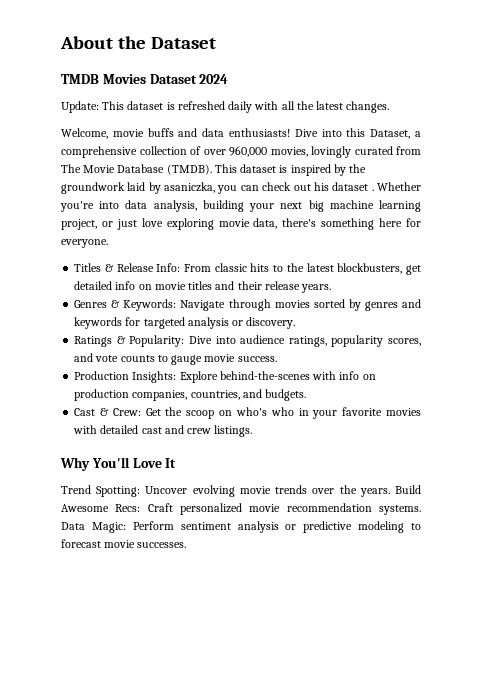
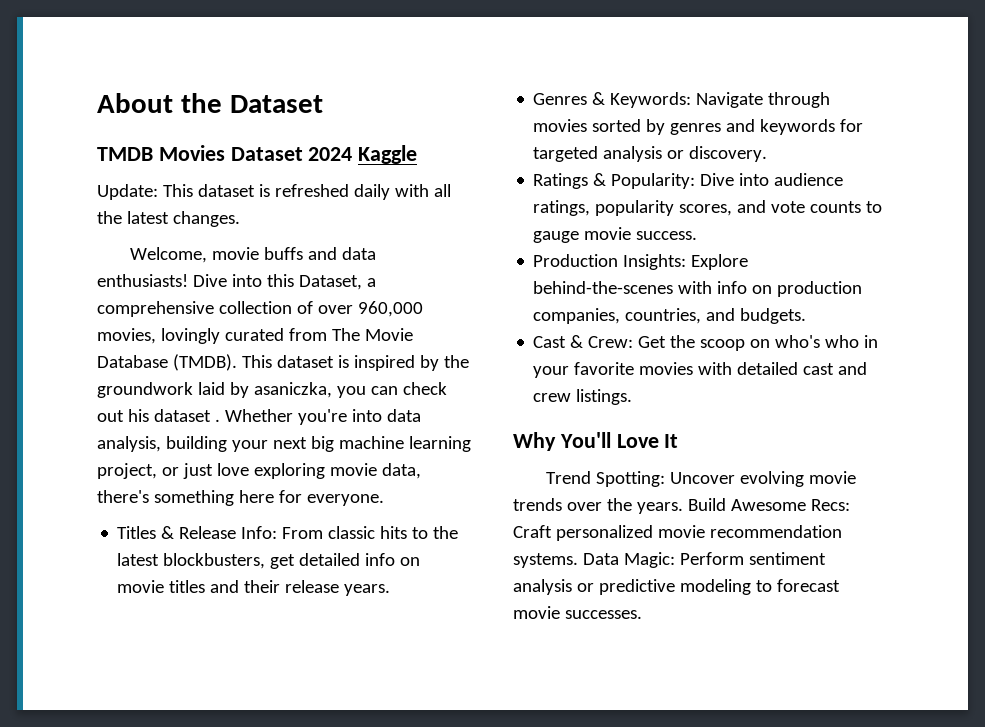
- TMDB Movies Dataset 2024
+ TMDB Movies Dataset 2024 Kaggle

